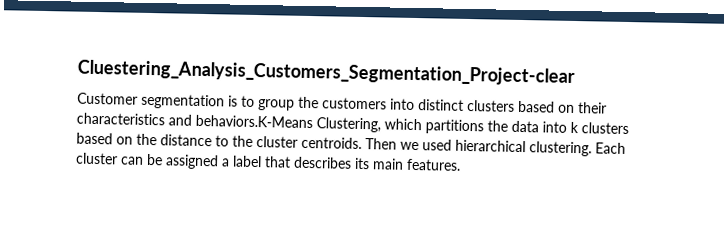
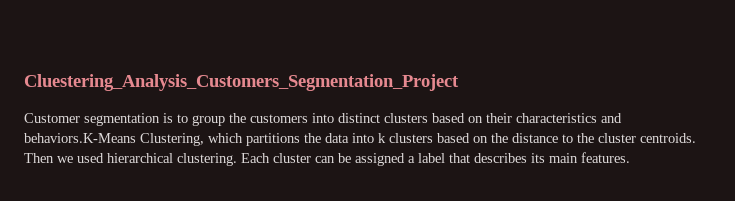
- Cluestering_Analysis_Customers_Segmentation_Project-clear
+ Cluestering_Analysis_Customers_Segmentation_Project

